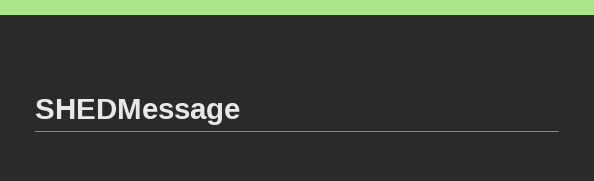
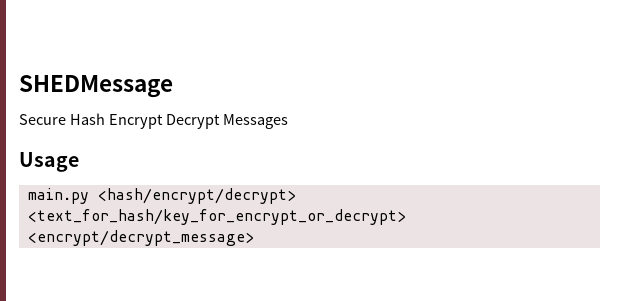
+ Secure Hash Encrypt Decrypt Messages
+ Usage
+ main.py <hash/encrypt/decrypt> <text_for_hash/key_for_encrypt_or_decrypt> <encrypt/decrypt_message>

